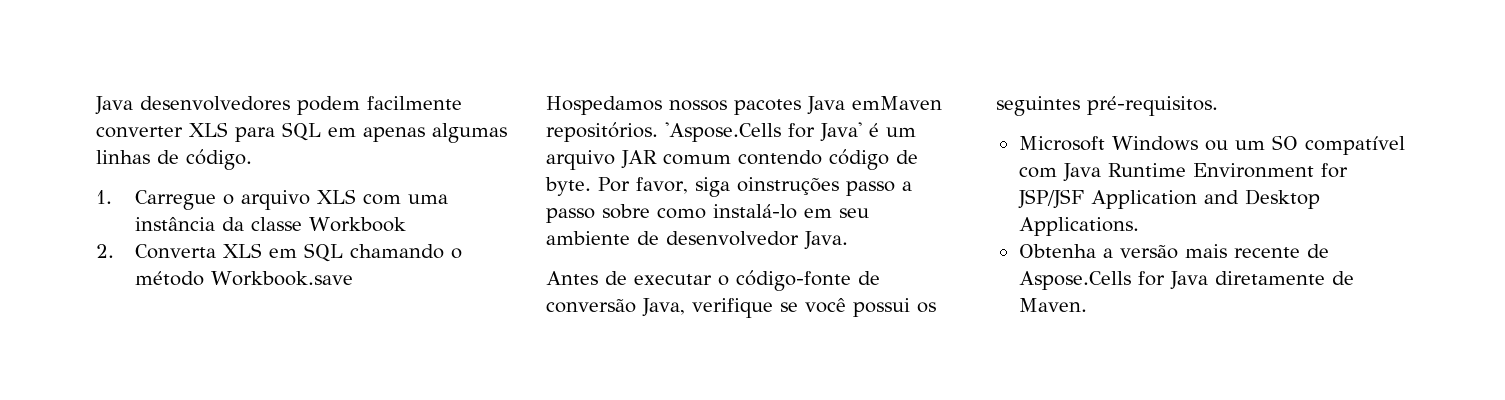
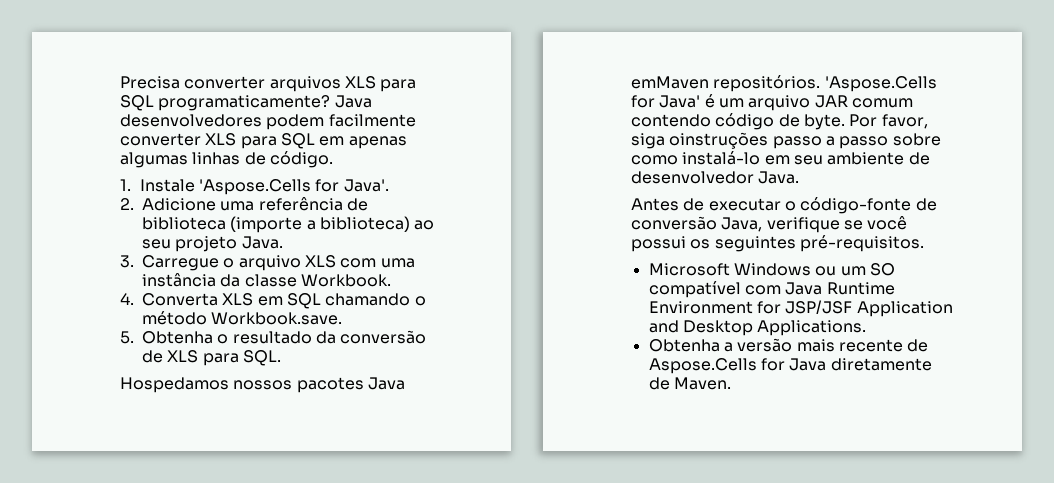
+ Precisa converter arquivos XLS para SQL programaticamente?
- 1. Carregue o arquivo XLS com uma instância da classe Workbook
- 2. Converta XLS em SQL chamando o método Workbook.save
+ 1. Instale 'Aspose.Cells for Java'.
+ 2. Adicione uma referência de biblioteca (importe a biblioteca) ao seu projeto Java.
+ 3. Carregue o arquivo XLS com uma instância da classe Workbook.
+ 4. Converta XLS em SQL chamando o método Workbook.save.
+ 5. Obtenha o resultado da conversão de XLS para SQL.

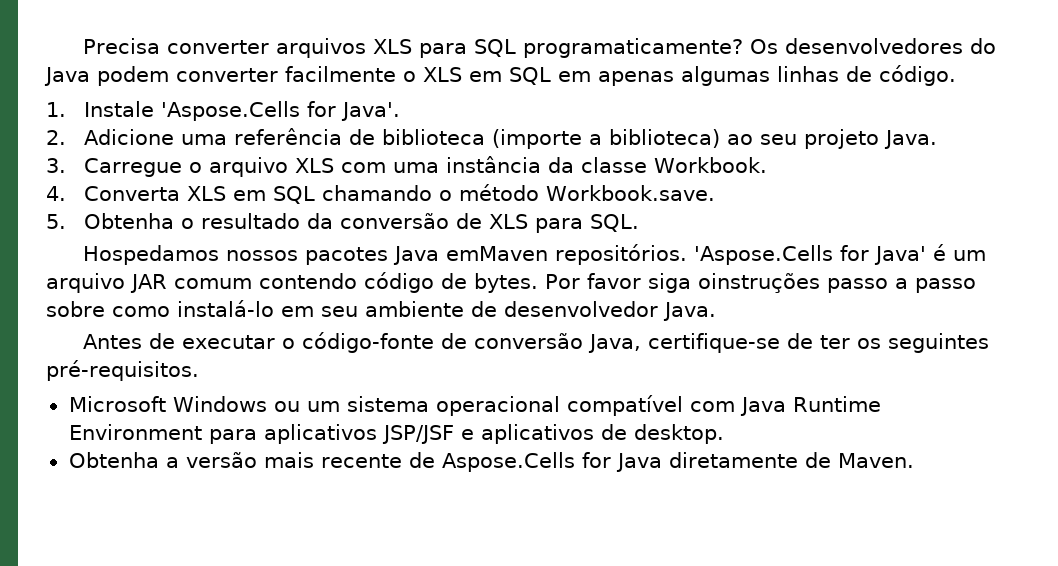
- Java desenvolvedores podem facilmente converter XLS para SQL em apenas algumas linhas de código.
+ Os desenvolvedores do Java podem converter facilmente o XLS em SQL em apenas algumas linhas de código.
- 'Aspose.Cells for Java' é um arquivo JAR comum contendo código de byte. Por favor, siga oinstruções passo a passo sobre como instalá-lo em seu ambiente de desenvolvedor Java.
+ 'Aspose.Cells for Java' é um arquivo JAR comum contendo código de bytes. Por favor siga oinstruções passo a passo sobre como instalá-lo em seu ambiente de desenvolvedor Java.
- Antes de executar o código-fonte de conversão Java, verifique se você possui os seguintes pré-requisitos.
+ Antes de executar o código-fonte de conversão Java, certifique-se de ter os seguintes pré-requisitos.
- Microsoft Windows ou um SO compatível com Java Runtime Environment for JSP/JSF Application and Desktop Applications.
+ Microsoft Windows ou um sistema operacional compatível com Java Runtime Environment para aplicativos JSP/JSF e aplicativos de desktop.

